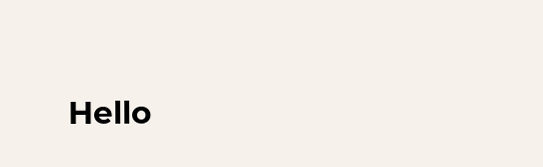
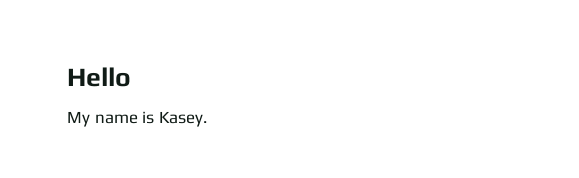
+ My name is Kasey.

